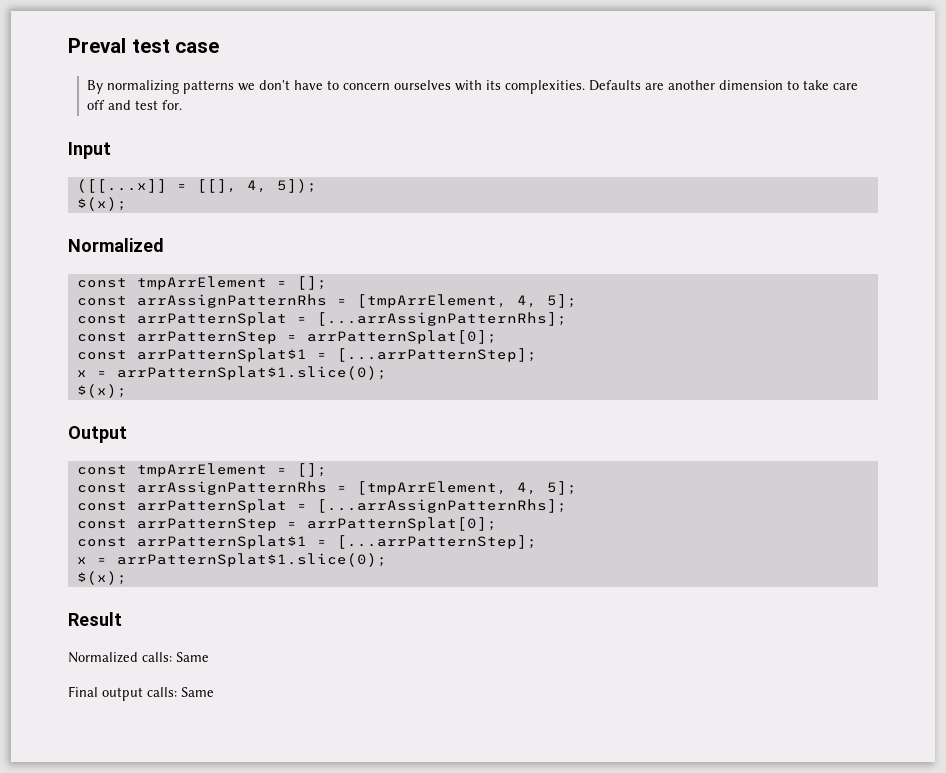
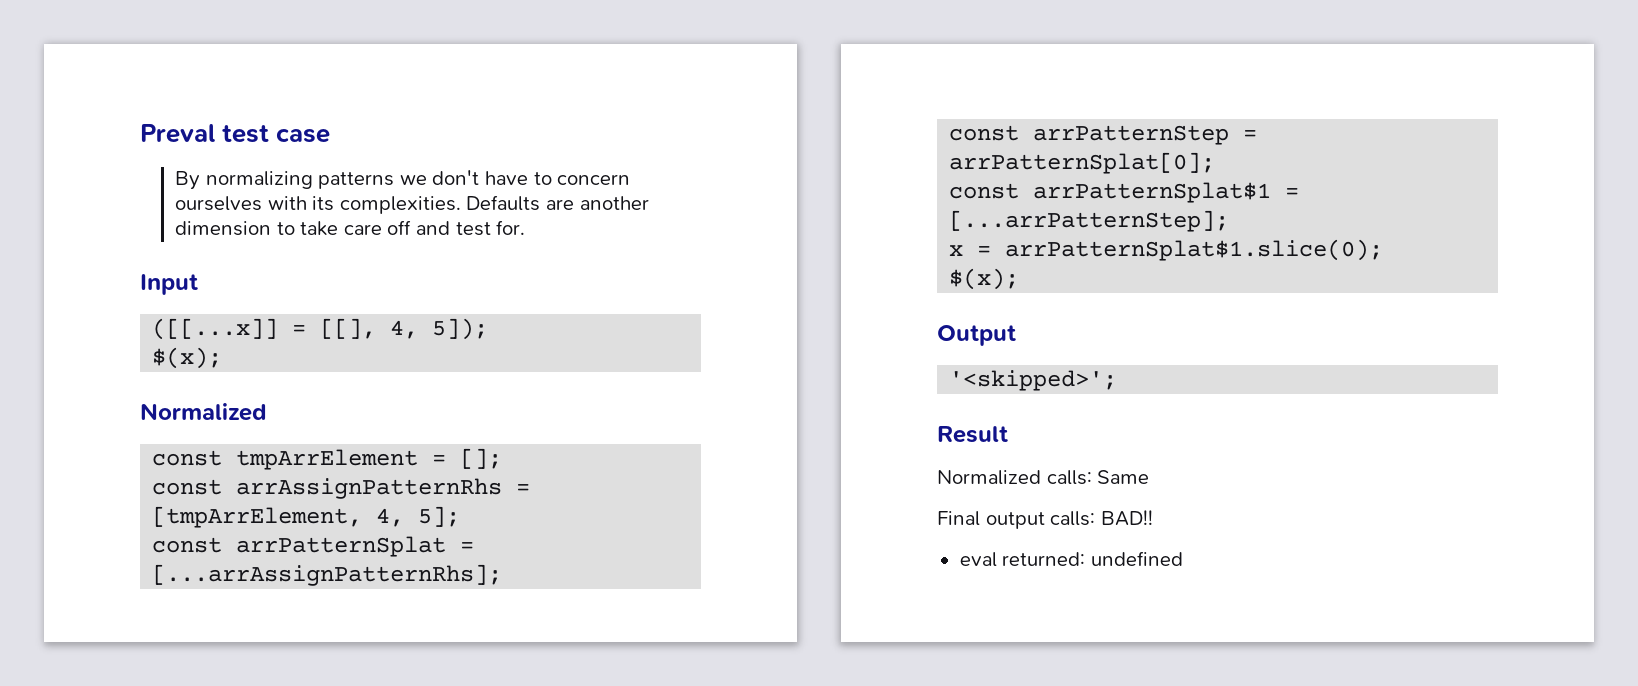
  Output
- const tmpArrElement = [];
- const arrAssignPatternRhs = [tmpArrElement, 4, 5];
- const arrPatternSplat = [...arrAssignPatternRhs];
- const arrPatternStep = arrPatternSplat[0];
- const arrPatternSplat$1 = [...arrPatternStep];
- x = arrPatternSplat$1.slice(0);
- $(x);
+ '<skipped>';
- Final output calls: Same
+ Final output calls: BAD!!
+ eval returned: undefined

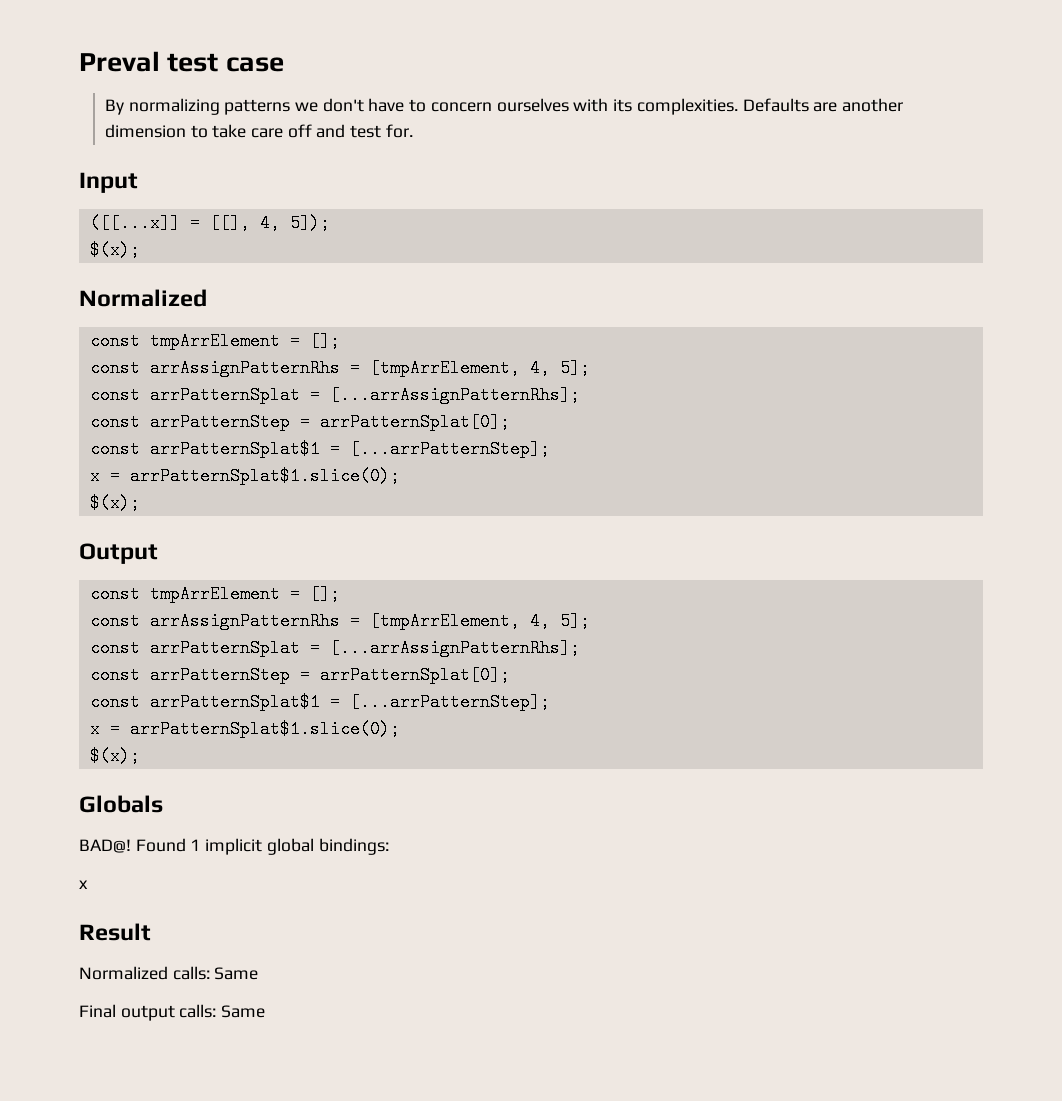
  Output
- '<skipped>';
+ const tmpArrElement = [];
+ const arrAssignPatternRhs = [tmpArrElement, 4, 5];
+ const arrPatternSplat = [...arrAssignPatternRhs];
+ const arrPatternStep = arrPatternSplat[0];
+ const arrPatternSplat$1 = [...arrPatternStep];
+ x = arrPatternSplat$1.slice(0);
+ $(x);
+ Globals
+ BAD@! Found 1 implicit global bindings:
+ x
- Final output calls: BAD!!
- eval returned: undefined
+ Final output calls: Same

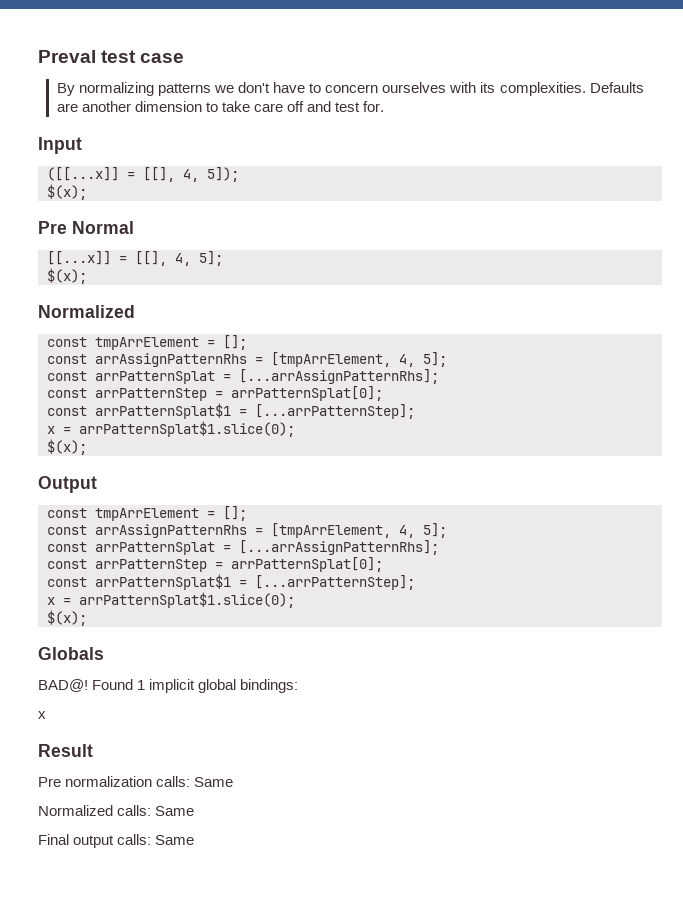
+ Pre Normal
+ [[...x]] = [[], 4, 5];
+ $(x);
+ Pre normalization calls: Same

